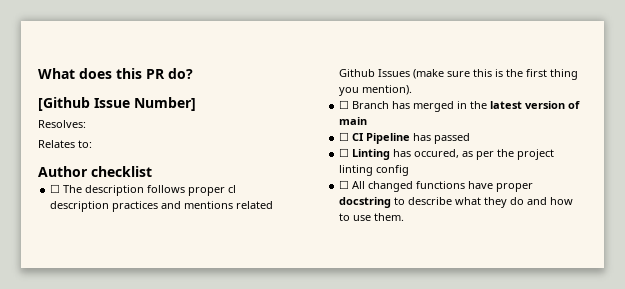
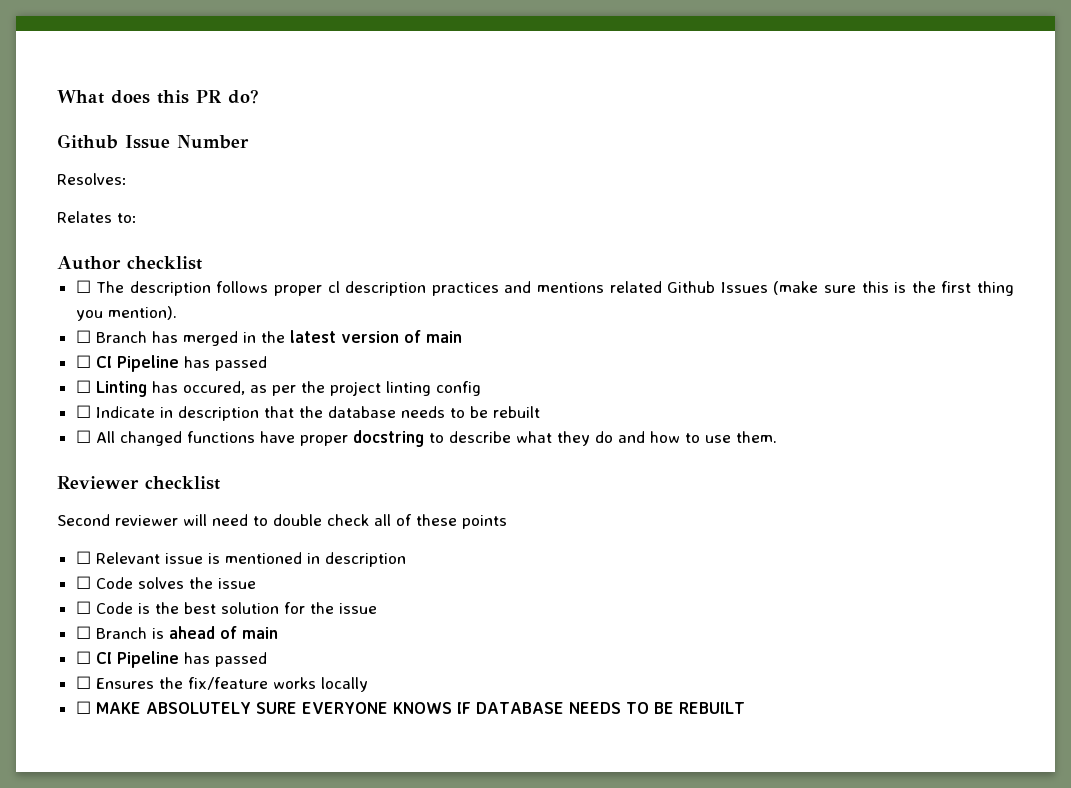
- [Github Issue Number]
+ Github Issue Number
+ ☐ Indicate in description that the database needs to be rebuilt
+ Reviewer checklist
+ Second reviewer will need to double check all of these points
+ ☐ Relevant issue is mentioned in description
+ ☐ Code solves the issue
+ ☐ Code is the best solution for the issue
+ ☐ Branch is ahead of main
+ ☐ CI Pipeline has passed
+ ☐ Ensures the fix/feature works locally
+ ☐ MAKE ABSOLUTELY SURE EVERYONE KNOWS IF DATABASE NEEDS TO BE REBUILT

